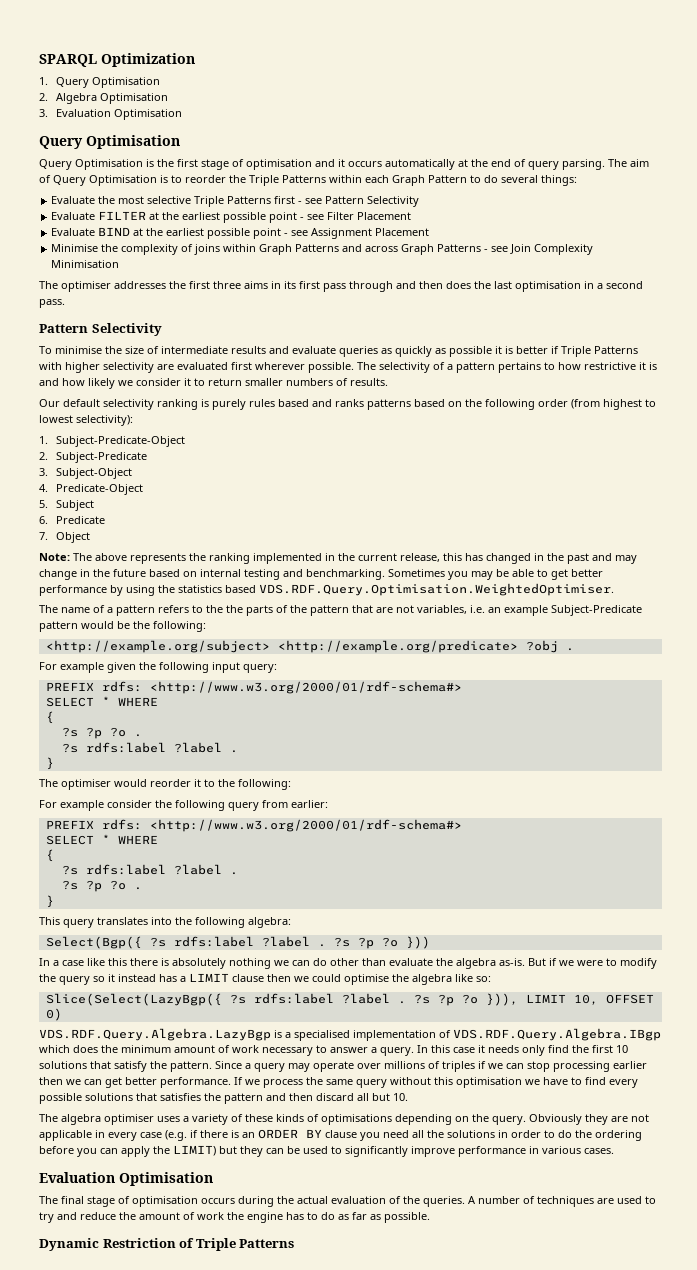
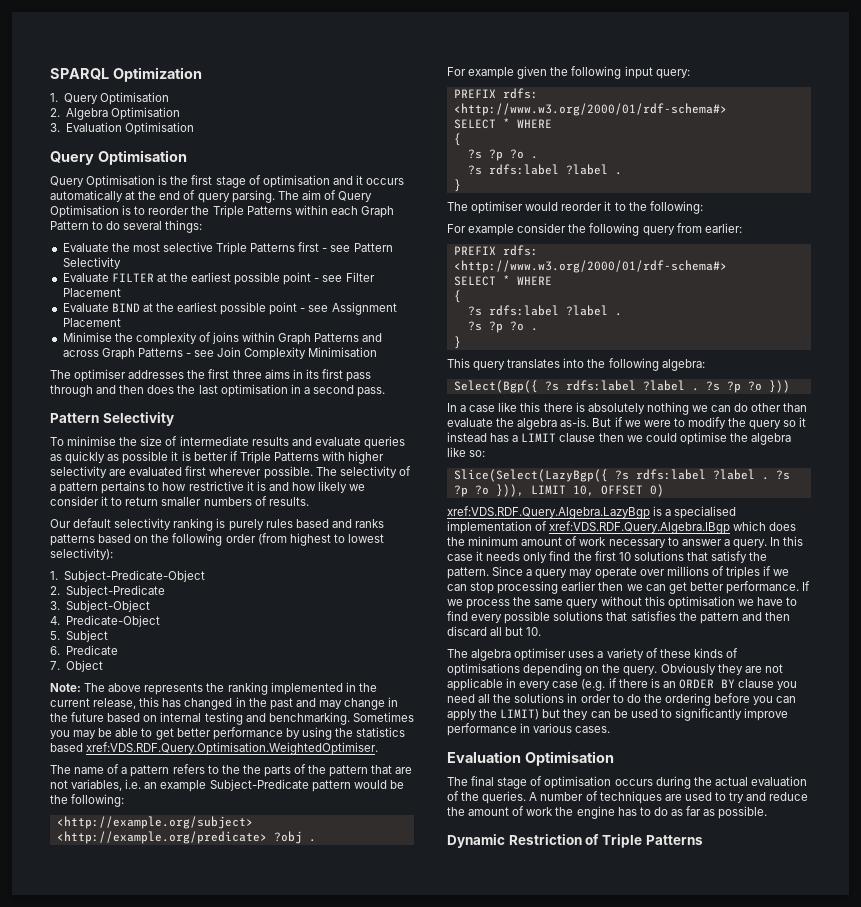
- Sometimes you may be able to get better performance by using the statistics based VDS.RDF.Query.Optimisation.WeightedOptimiser.
+ Sometimes you may be able to get better performance by using the statistics based xref:VDS.RDF.Query.Optimisation.WeightedOptimiser.
- VDS.RDF.Query.Algebra.LazyBgp is a specialised implementation of VDS.RDF.Query.Algebra.IBgp which does the minimum amount of work necessary to answer a query.
+ xref:VDS.RDF.Query.Algebra.LazyBgp is a specialised implementation of xref:VDS.RDF.Query.Algebra.IBgp which does the minimum amount of work necessary to answer a query.

